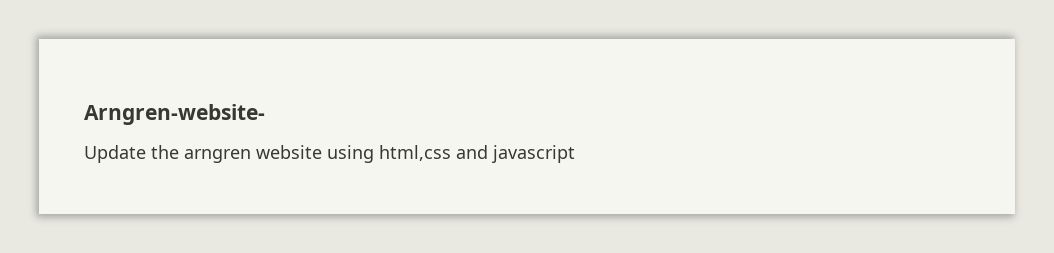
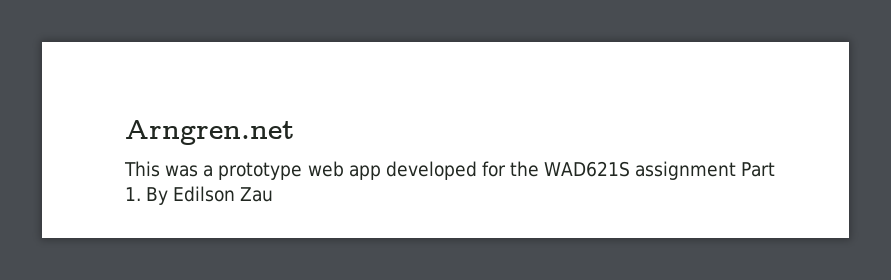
- Arngren-website-
- Update the arngren website using html,css and javascript
+ Arngren.net
+ This was a prototype web app developed for the WAD621S assignment Part 1. By Edilson Zau

